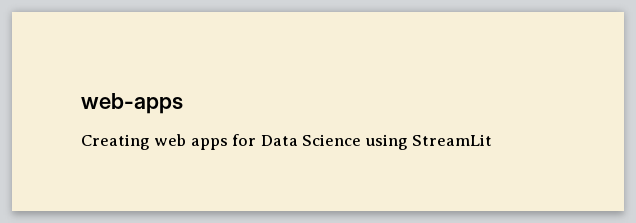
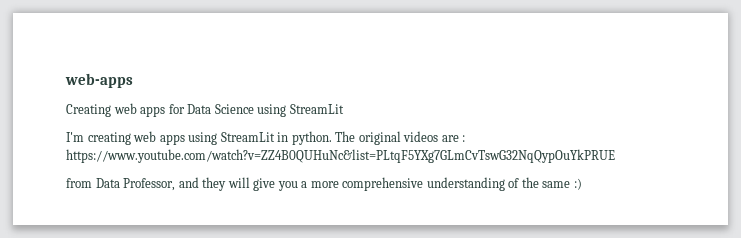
+ I'm creating web apps using StreamLit in python. The original videos are : https://www.youtube.com/watch?v=ZZ4B0QUHuNc&list=PLtqF5YXg7GLmCvTswG32NqQypOuYkPRUE
+ from Data Professor, and they will give you a more comprehensive understanding of the same :)

